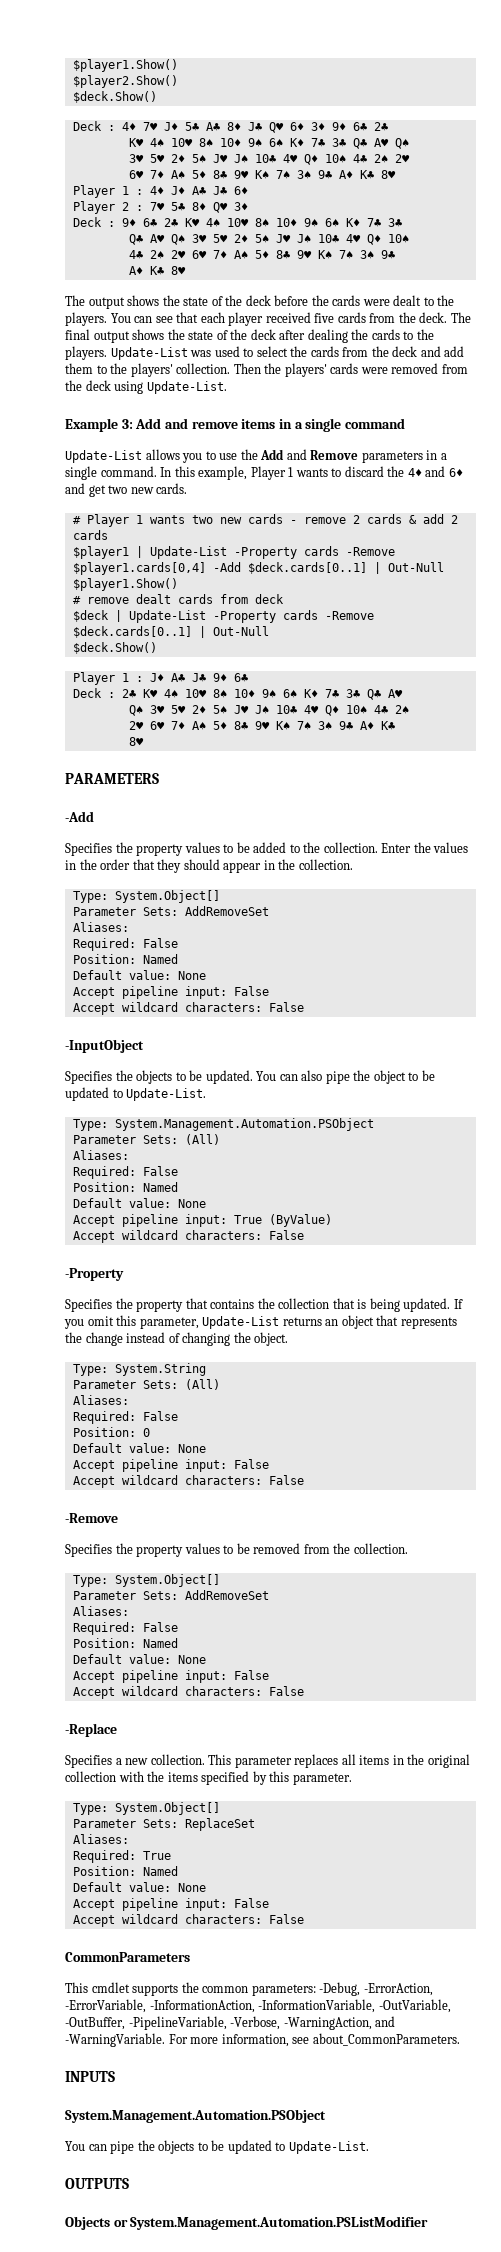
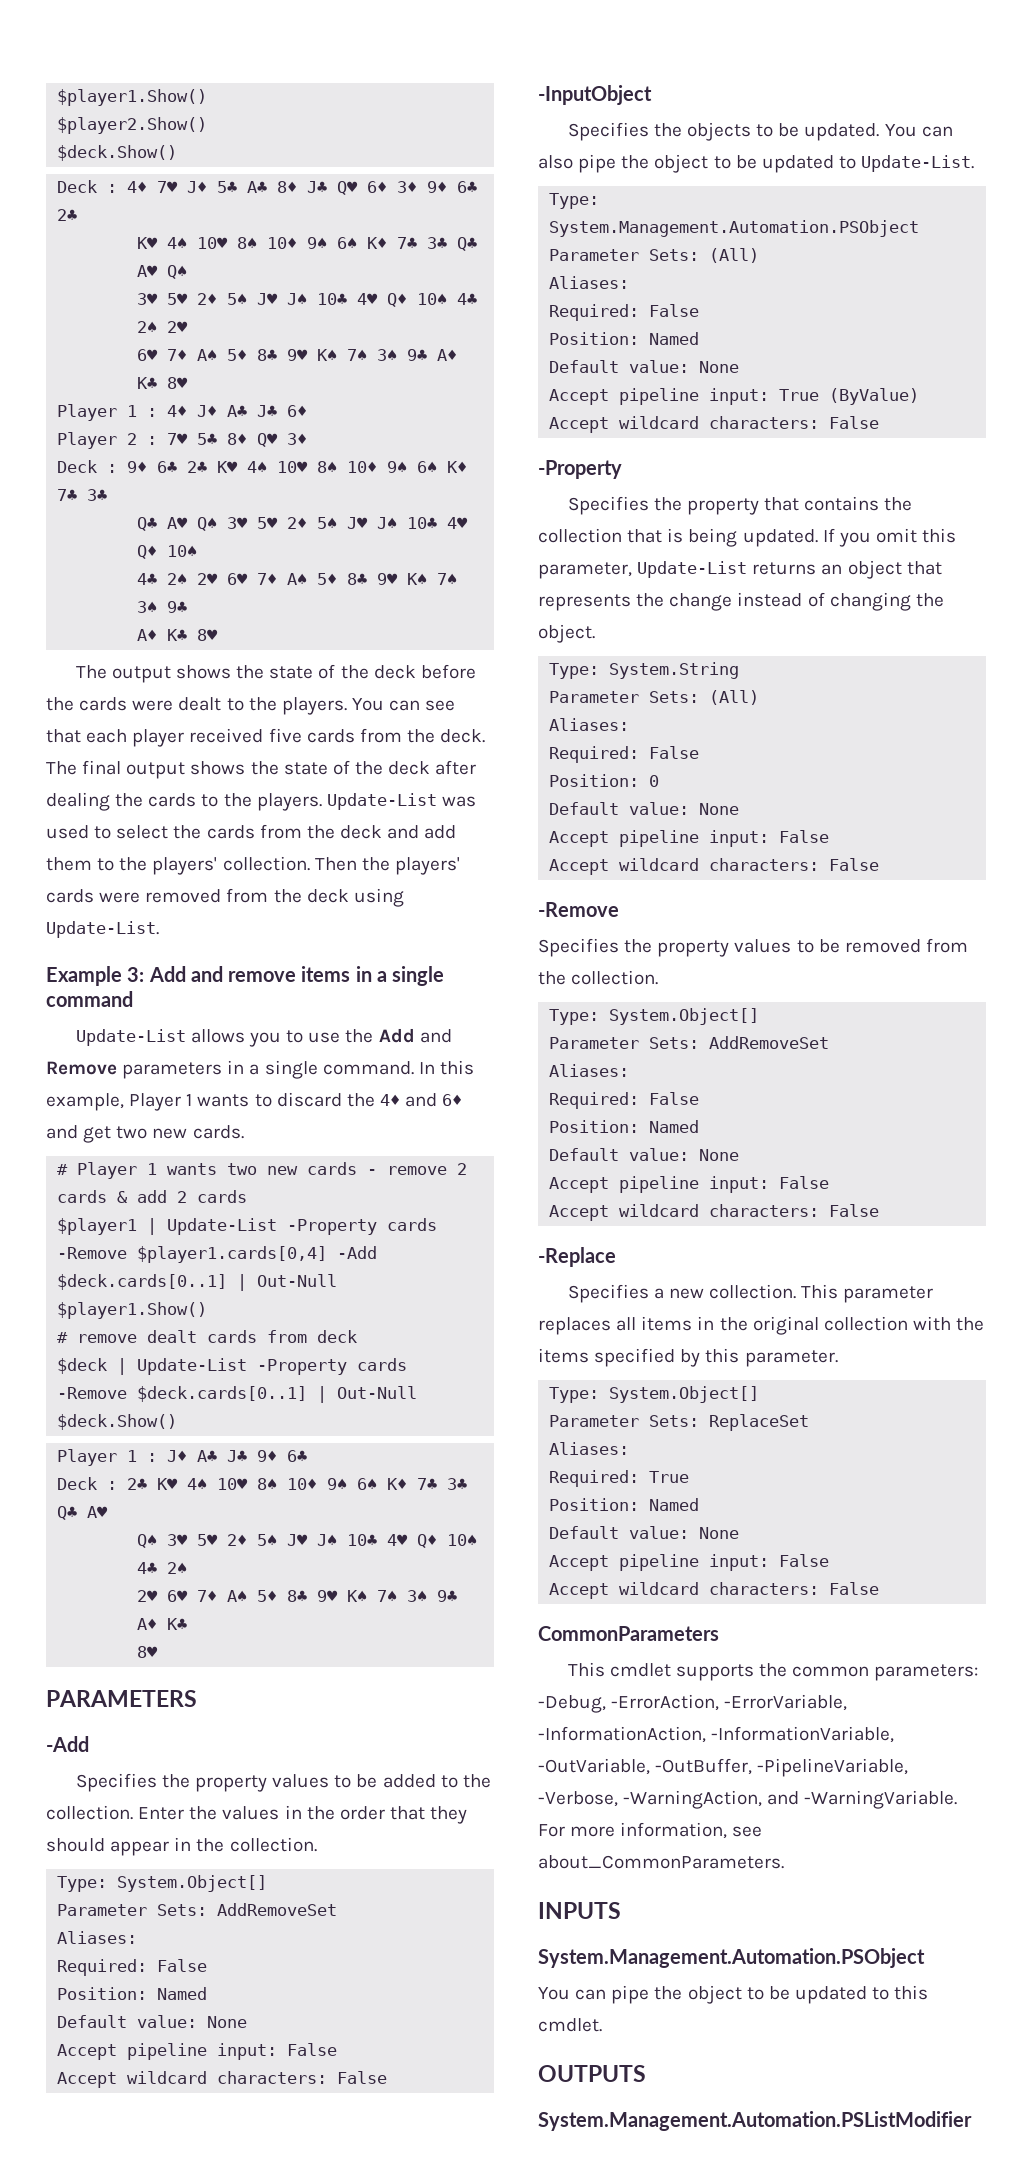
- You can pipe the objects to be updated to Update-List.
+ You can pipe the object to be updated to this cmdlet.
- Objects or System.Management.Automation.PSListModifier
+ System.Management.Automation.PSListModifier

